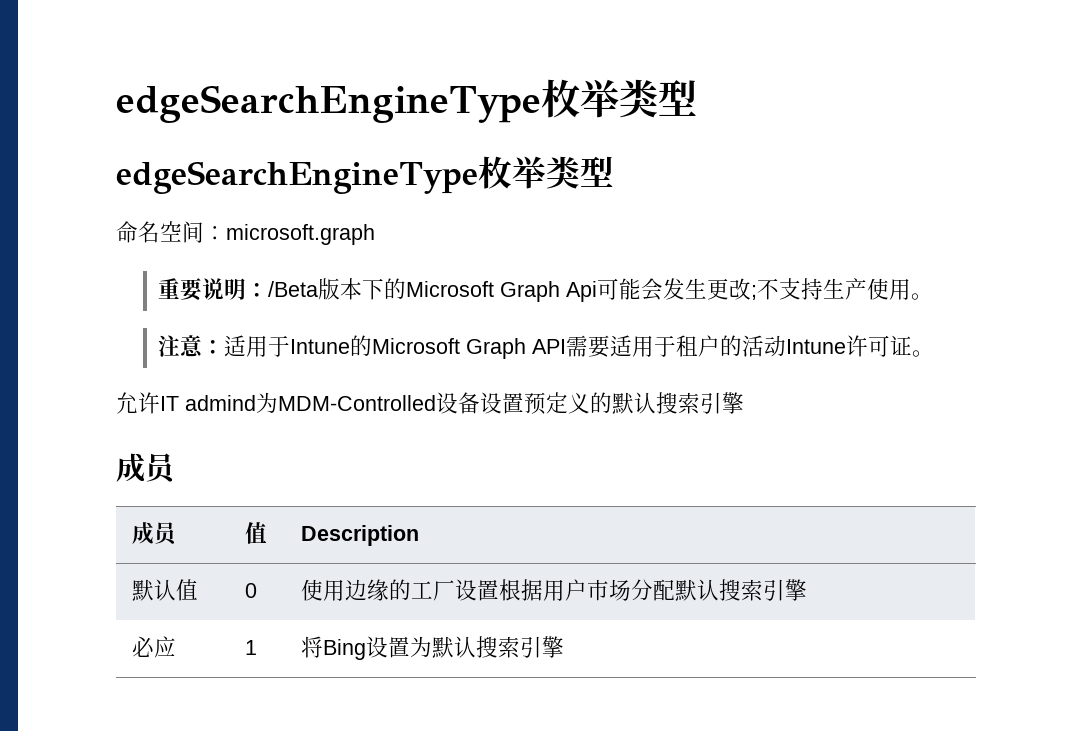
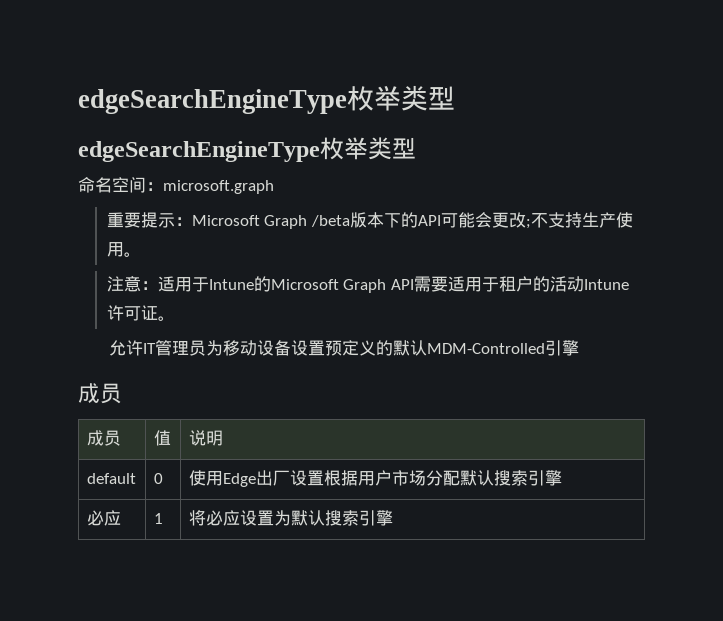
- 重要说明：/Beta版本下的Microsoft Graph Api可能会发生更改;不支持生产使用。
+ 重要提示：Microsoft Graph /beta版本下的API可能会更改;不支持生产使用。
- 允许IT admind为MDM-Controlled设备设置预定义的默认搜索引擎
+ 允许IT管理员为移动设备设置预定义的默认MDM-Controlled引擎
- 成员 | 值 | Description
- 默认值 | 0 | 使用边缘的工厂设置根据用户市场分配默认搜索引擎
+ 成员 | 值 | 说明
+ default | 0 | 使用Edge出厂设置根据用户市场分配默认搜索引擎
- 必应 | 1 | 将Bing设置为默认搜索引擎
+ 必应 | 1 | 将必应设置为默认搜索引擎

